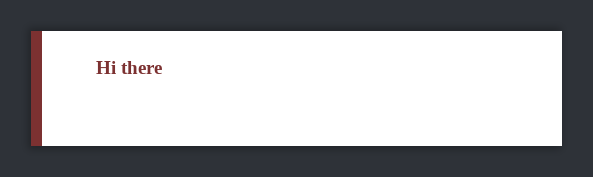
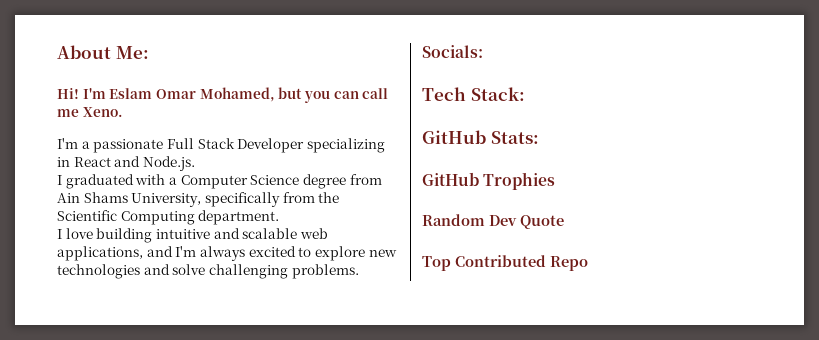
- Hi there
+ About Me:
+ Hi! I'm Eslam Omar Mohamed, but you can call me Xeno.
+ I'm a passionate Full Stack Developer specializing in React and Node.js.
+ I graduated with a Computer Science degree from Ain Shams University, specifically from the Scientific Computing department.
+ I love building intuitive and scalable web applications, and I'm always excited to explore new technologies and solve challenging problems.
+ Socials:
+ Tech Stack:
+ GitHub Stats:
+ GitHub Trophies
+ Random Dev Quote
+ Top Contributed Repo

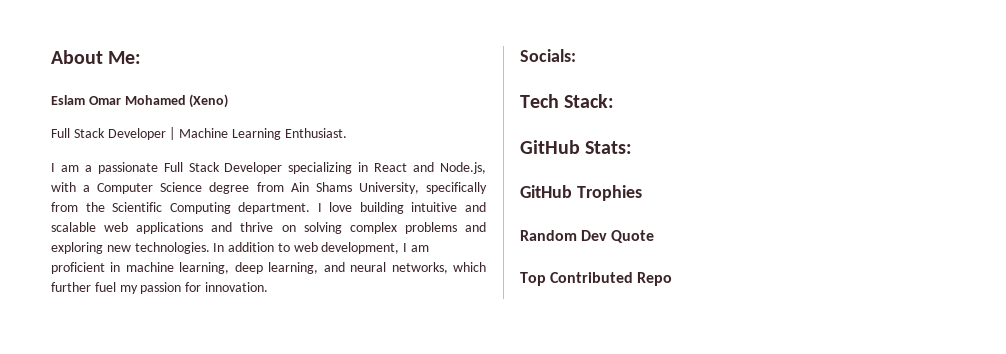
- Hi! I'm Eslam Omar Mohamed, but you can call me Xeno.
- I'm a passionate Full Stack Developer specializing in React and Node.js.
- I graduated with a Computer Science degree from Ain Shams University, specifically from the Scientific Computing department.
- I love building intuitive and scalable web applications, and I'm always excited to explore new technologies and solve challenging problems.
+ Eslam Omar Mohamed (Xeno)
+ Full Stack Developer | Machine Learning Enthusiast.
+ I am a passionate Full Stack Developer specializing in React and Node.js, with a Computer Science degree from Ain Shams University, specifically from the Scientific Computing department. I love building intuitive and scalable web applications and thrive on solving complex problems and exploring new technologies. In addition to web development, I am proficient in machine learning, deep learning, and neural networks, which further fuel my passion for innovation.

